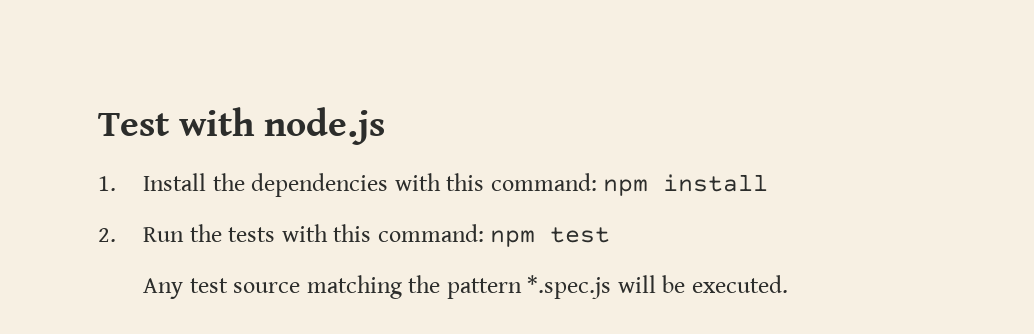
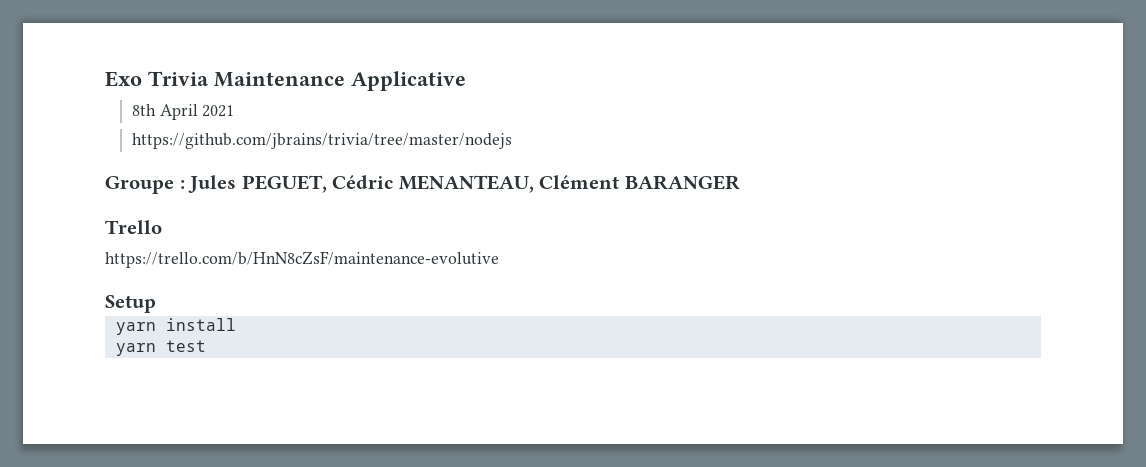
- Test with node.js
- 1. Install the dependencies with this command: npm install
- 2. Run the tests with this command: npm test
- Any test source matching the pattern *.spec.js will be executed.
+ Exo Trivia Maintenance Applicative
+ 8th April 2021
+ https://github.com/jbrains/trivia/tree/master/nodejs
+ Groupe : Jules PEGUET, Cédric MENANTEAU, Clément BARANGER
+ Trello
+ https://trello.com/b/HnN8cZsF/maintenance-evolutive
+ Setup
+ yarn install
+ yarn test

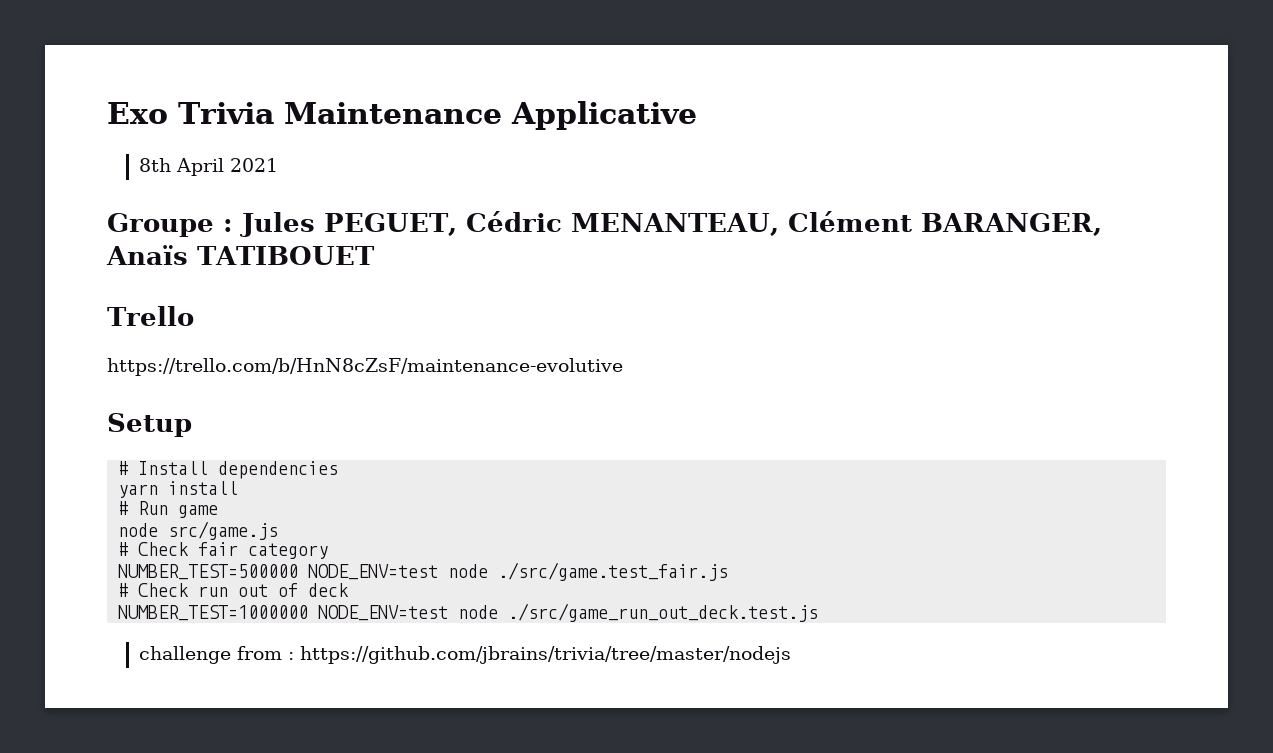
- https://github.com/jbrains/trivia/tree/master/nodejs
- Groupe : Jules PEGUET, Cédric MENANTEAU, Clément BARANGER
+ Groupe : Jules PEGUET, Cédric MENANTEAU, Clément BARANGER, Anaïs TATIBOUET
+ # Install dependencies
- yarn test
+ # Run game
+ node src/game.js
+ # Check fair category
+ NUMBER_TEST=500000 NODE_ENV=test node ./src/game.test_fair.js
+ # Check run out of deck
+ NUMBER_TEST=1000000 NODE_ENV=test node ./src/game_run_out_deck.test.js
+ challenge from : https://github.com/jbrains/trivia/tree/master/nodejs

